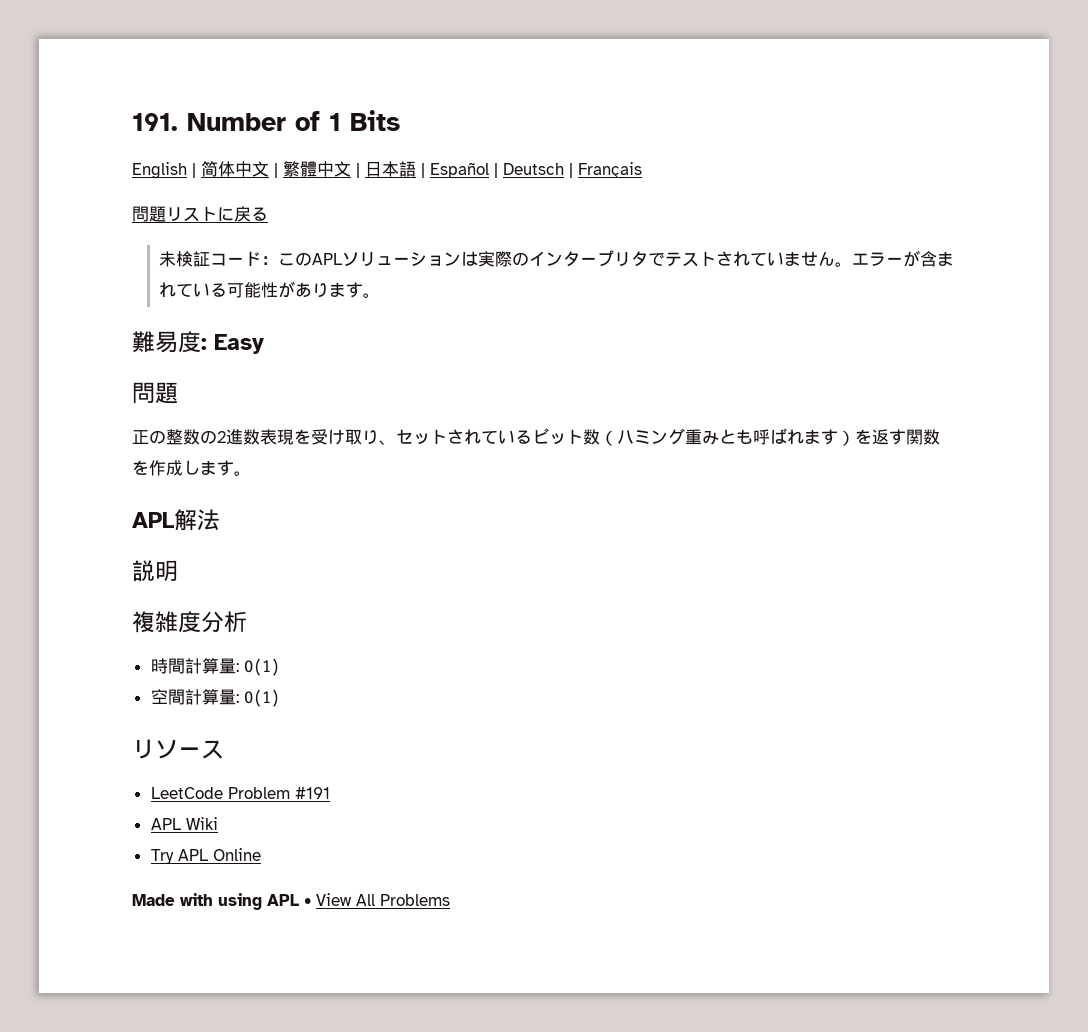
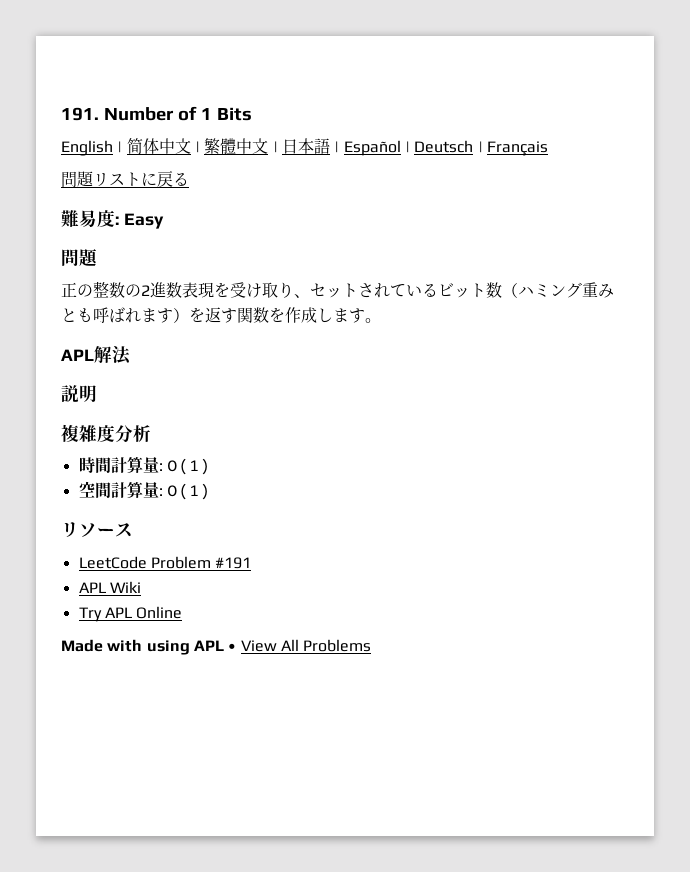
- 未検証コード：このAPLソリューションは実際のインタープリタでテストされていません。エラーが含まれている可能性があります。

